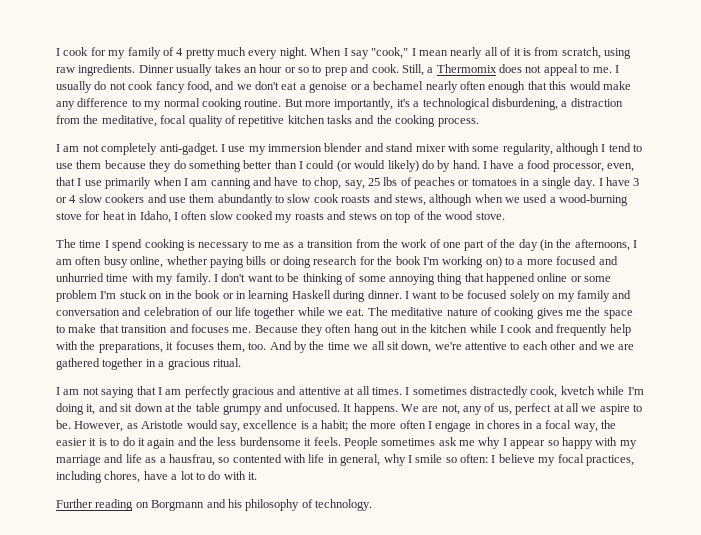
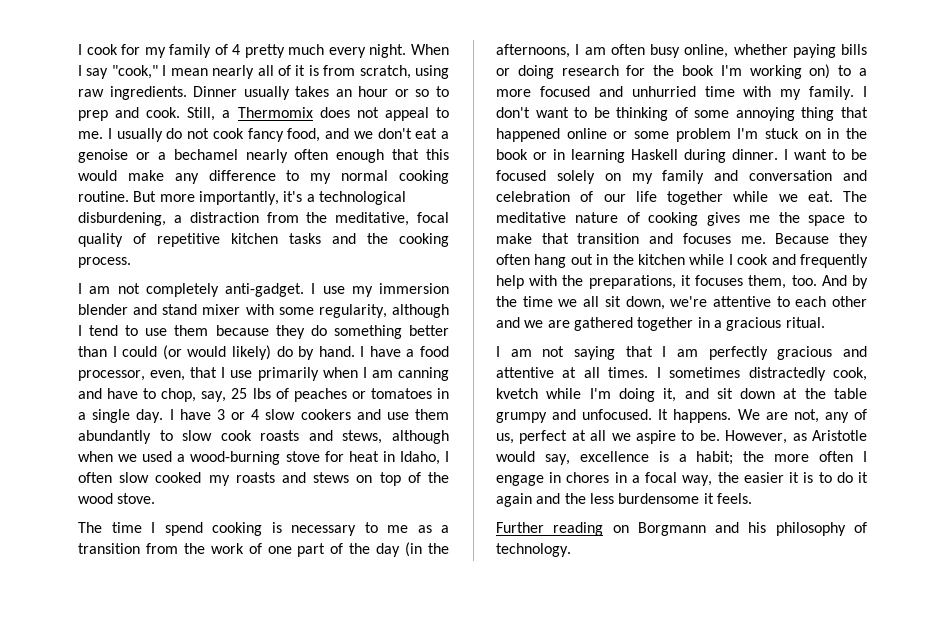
- People sometimes ask me why I appear so happy with my marriage and life as a hausfrau, so contented with life in general, why I smile so often: I believe my focal practices, including chores, have a lot to do with it.

